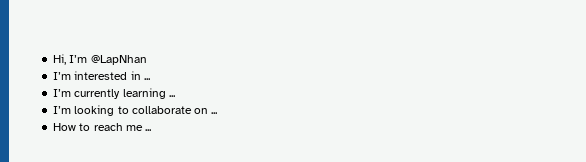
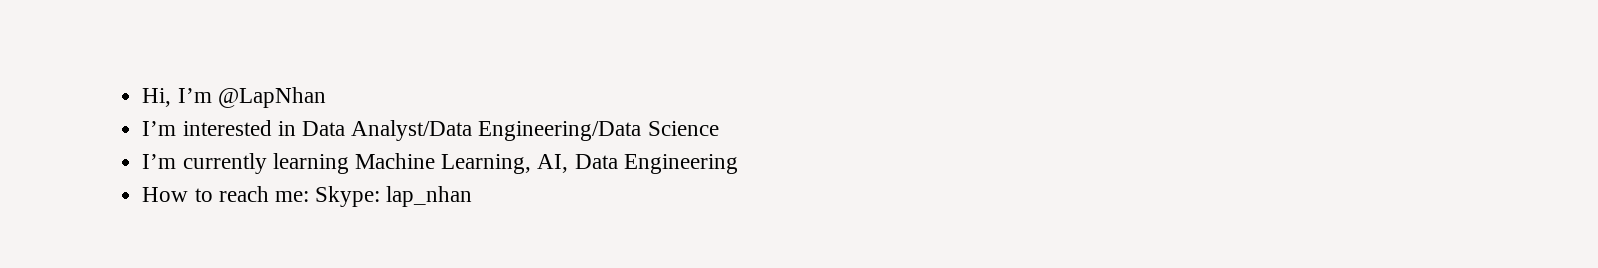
- I’m interested in ...
+ I’m interested in Data Analyst/Data Engineering/Data Science
- I’m currently learning ...
- I’m looking to collaborate on ...
+ I’m currently learning Machine Learning, AI, Data Engineering
- How to reach me ...
+ How to reach me: Skype: lap_nhan

